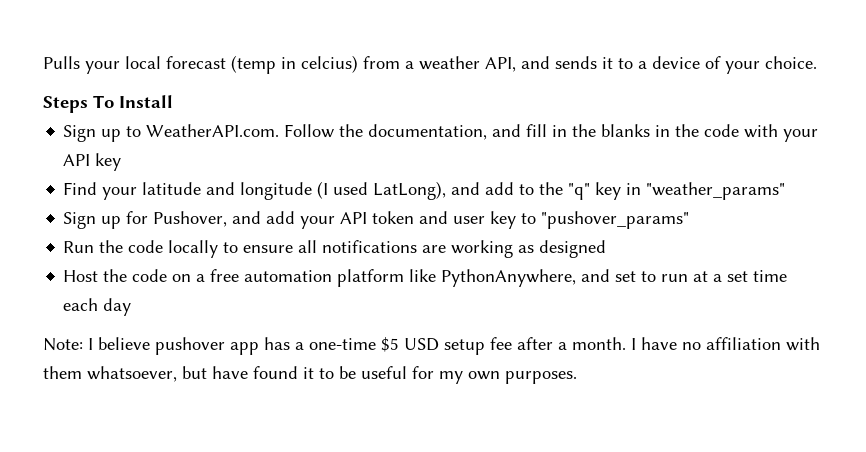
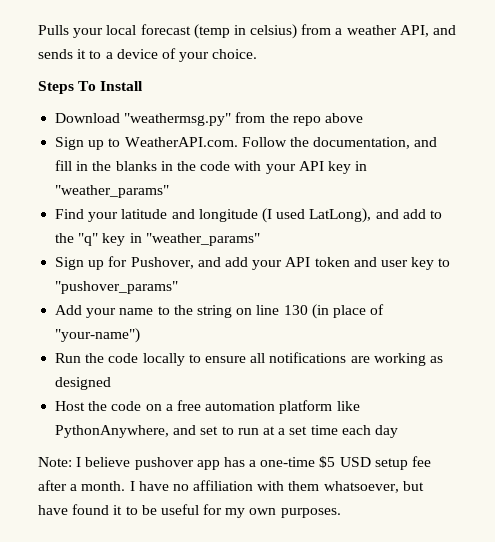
- Pulls your local forecast (temp in celcius) from a weather API, and sends it to a device of your choice.
+ Pulls your local forecast (temp in celsius) from a weather API, and sends it to a device of your choice.
+ Download "weathermsg.py" from the repo above
- Sign up to WeatherAPI.com. Follow the documentation, and fill in the blanks in the code with your API key
+ Sign up to WeatherAPI.com. Follow the documentation, and fill in the blanks in the code with your API key in "weather_params"
+ Add your name to the string on line 130 (in place of "your-name")

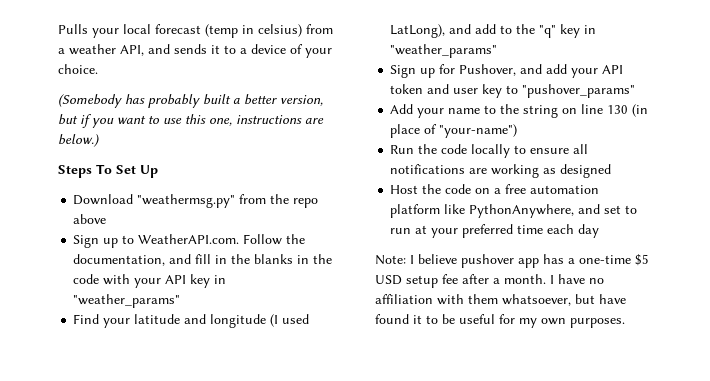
+ (Somebody has probably built a better version, but if you want to use this one, instructions are below.)
- Steps To Install
+ Steps To Set Up
- Host the code on a free automation platform like PythonAnywhere, and set to run at a set time each day
+ Host the code on a free automation platform like PythonAnywhere, and set to run at your preferred time each day

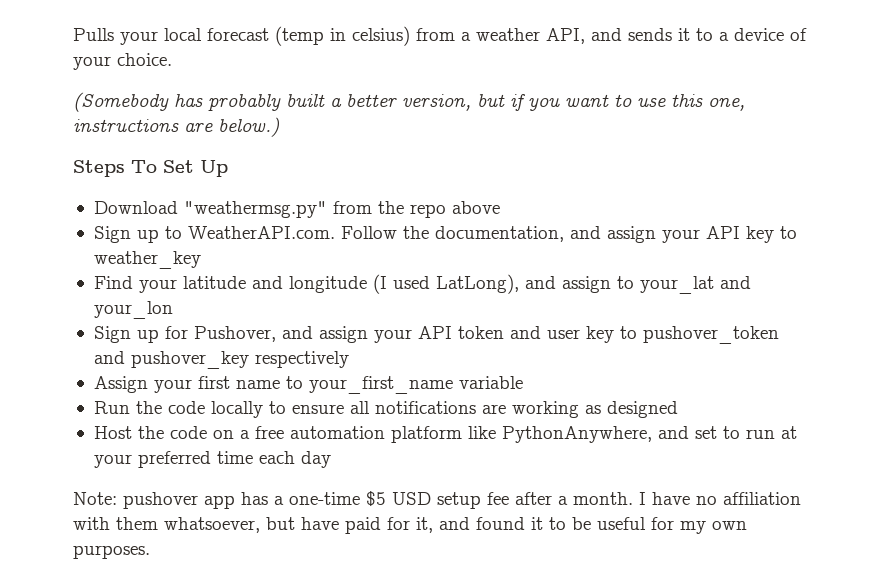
- Sign up to WeatherAPI.com. Follow the documentation, and fill in the blanks in the code with your API key in "weather_params"
+ Sign up to WeatherAPI.com. Follow the documentation, and assign your API key to weather_key
- Find your latitude and longitude (I used LatLong), and add to the "q" key in "weather_params"
+ Find your latitude and longitude (I used LatLong), and assign to your_lat and your_lon
- Sign up for Pushover, and add your API token and user key to "pushover_params"
- Add your name to the string on line 130 (in place of "your-name")
+ Sign up for Pushover, and assign your API token and user key to pushover_token and pushover_key respectively
+ Assign your first name to your_first_name variable
- Note: I believe pushover app has a one-time $5 USD setup fee after a month.
+ Note: pushover app has a one-time $5 USD setup fee after a month.
- I have no affiliation with them whatsoever, but have found it to be useful for my own purposes.
+ I have no affiliation with them whatsoever, but have paid for it, and found it to be useful for my own purposes.

